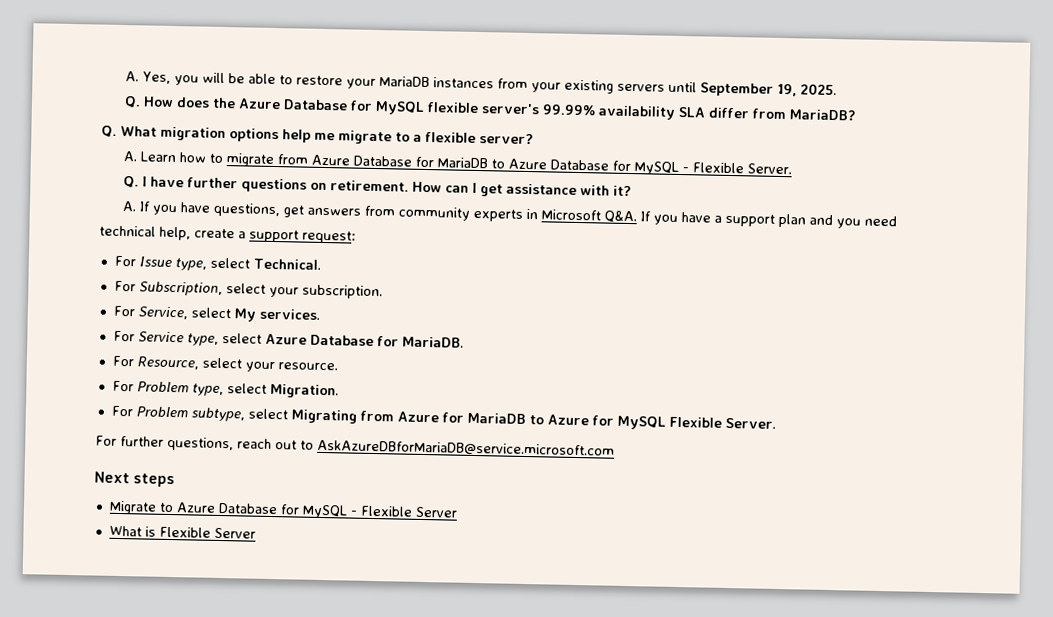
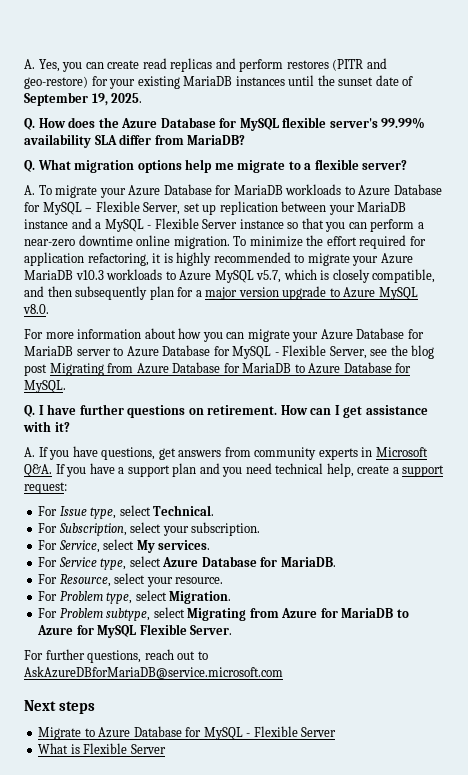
- A. Yes, you will be able to restore your MariaDB instances from your existing servers until September 19, 2025.
+ A. Yes, you can create read replicas and perform restores (PITR and geo-restore) for your existing MariaDB instances until the sunset date of September 19, 2025.
- A. Learn how to migrate from Azure Database for MariaDB to Azure Database for MySQL - Flexible Server.
+ A. To migrate your Azure Database for MariaDB workloads to Azure Database for MySQL – Flexible Server, set up replication between your MariaDB instance and a MySQL - Flexible Server instance so that you can perform a near-zero downtime online migration. To minimize the effort required for application refactoring, it is highly recommended to migrate your Azure MariaDB v10.3 workloads to Azure MySQL v5.7, which is closely compatible, and then subsequently plan for a major version upgrade to Azure MySQL v8.0.
+ For more information about how you can migrate your Azure Database for MariaDB server to Azure Database for MySQL - Flexible Server, see the blog post Migrating from Azure Database for MariaDB to Azure Database for MySQL.

